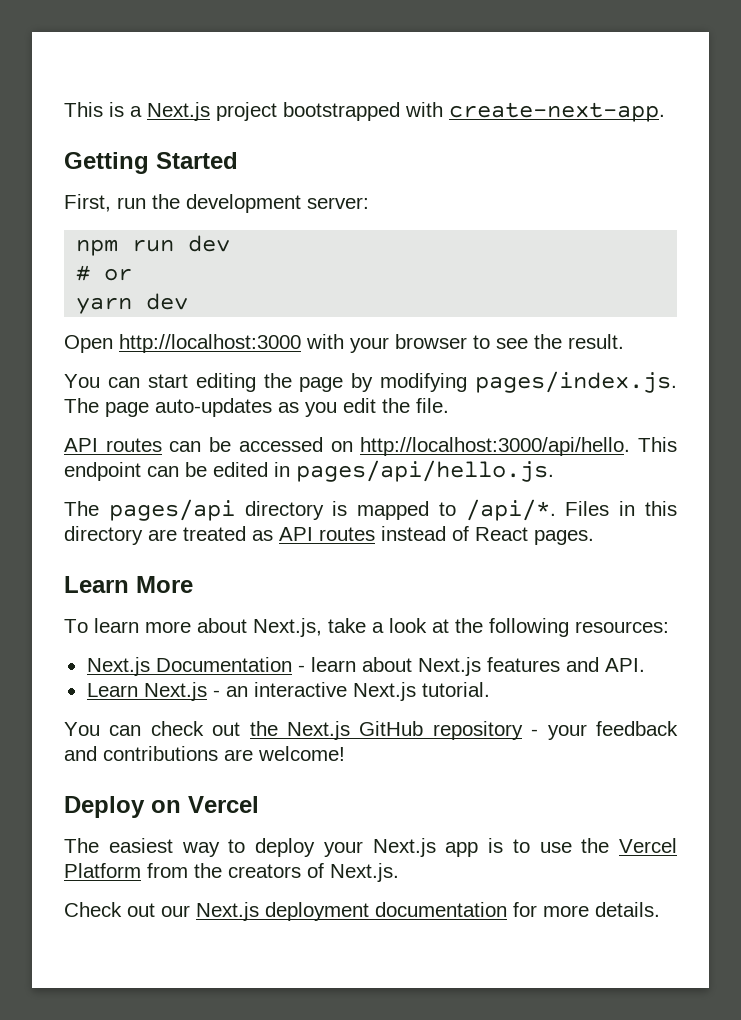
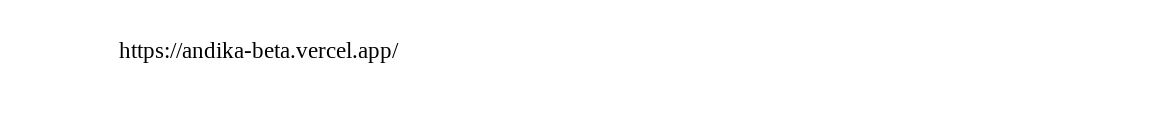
- This is a Next.js project bootstrapped with create-next-app.
- Getting Started
- First, run the development server:
- npm run dev
- # or
- yarn dev
- Open http://localhost:3000 with your browser to see the result.
- You can start editing the page by modifying pages/index.js. The page auto-updates as you edit the file.
- API routes can be accessed on http://localhost:3000/api/hello. This endpoint can be edited in pages/api/hello.js.
- The pages/api directory is mapped to /api/*. Files in this directory are treated as API routes instead of React pages.
- Learn More
- To learn more about Next.js, take a look at the following resources:
- Next.js Documentation - learn about Next.js features and API.
- Learn Next.js - an interactive Next.js tutorial.
- You can check out the Next.js GitHub repository - your feedback and contributions are welcome!
- Deploy on Vercel
- The easiest way to deploy your Next.js app is to use the Vercel Platform from the creators of Next.js.
- Check out our Next.js deployment documentation for more details.
+ https://andika-beta.vercel.app/

